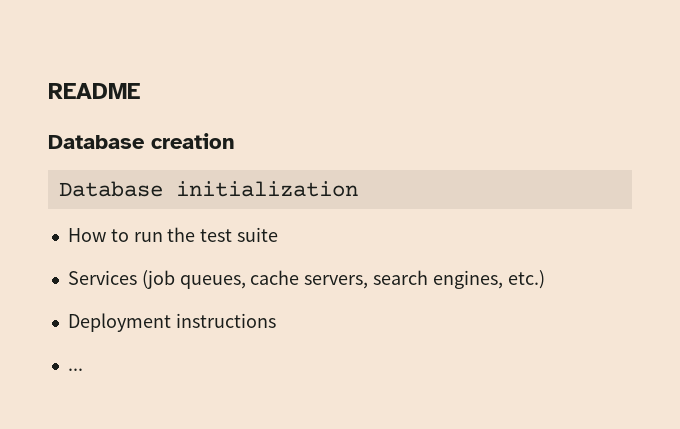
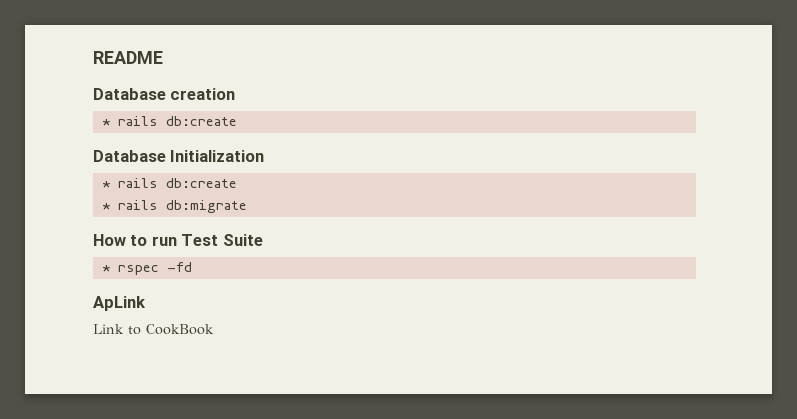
  Database creation
- Database initialization
- How to run the test suite
- Services (job queues, cache servers, search engines, etc.)
- Deployment instructions
- ...
+ * rails db:create
+ Database Initialization
+ * rails db:create
+ * rails db:migrate
+ How to run Test Suite
+ * rspec -fd
+ ApLink
+ Link to CookBook

